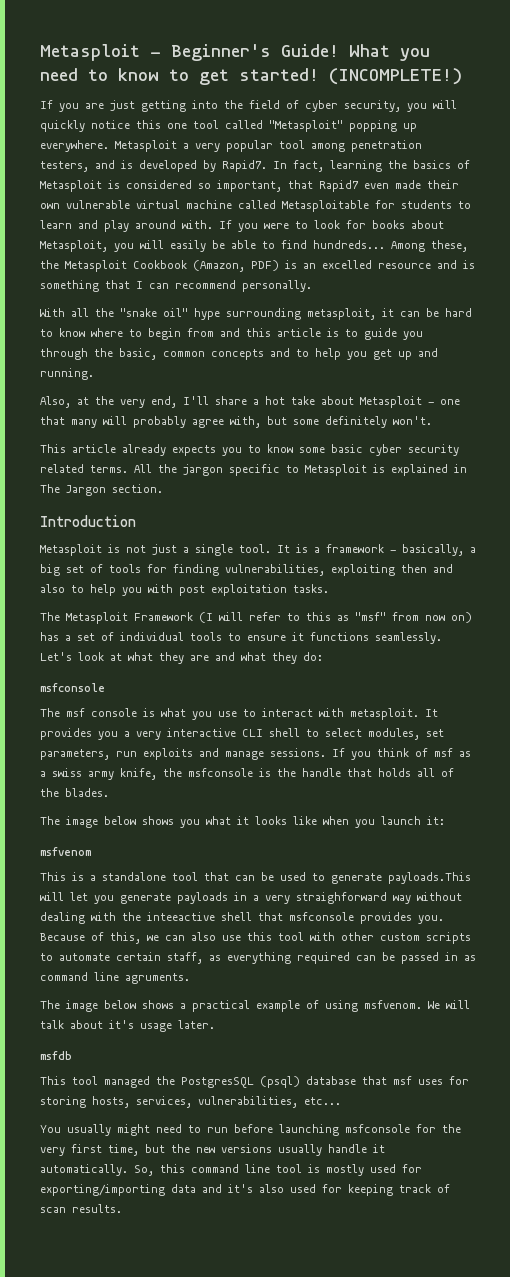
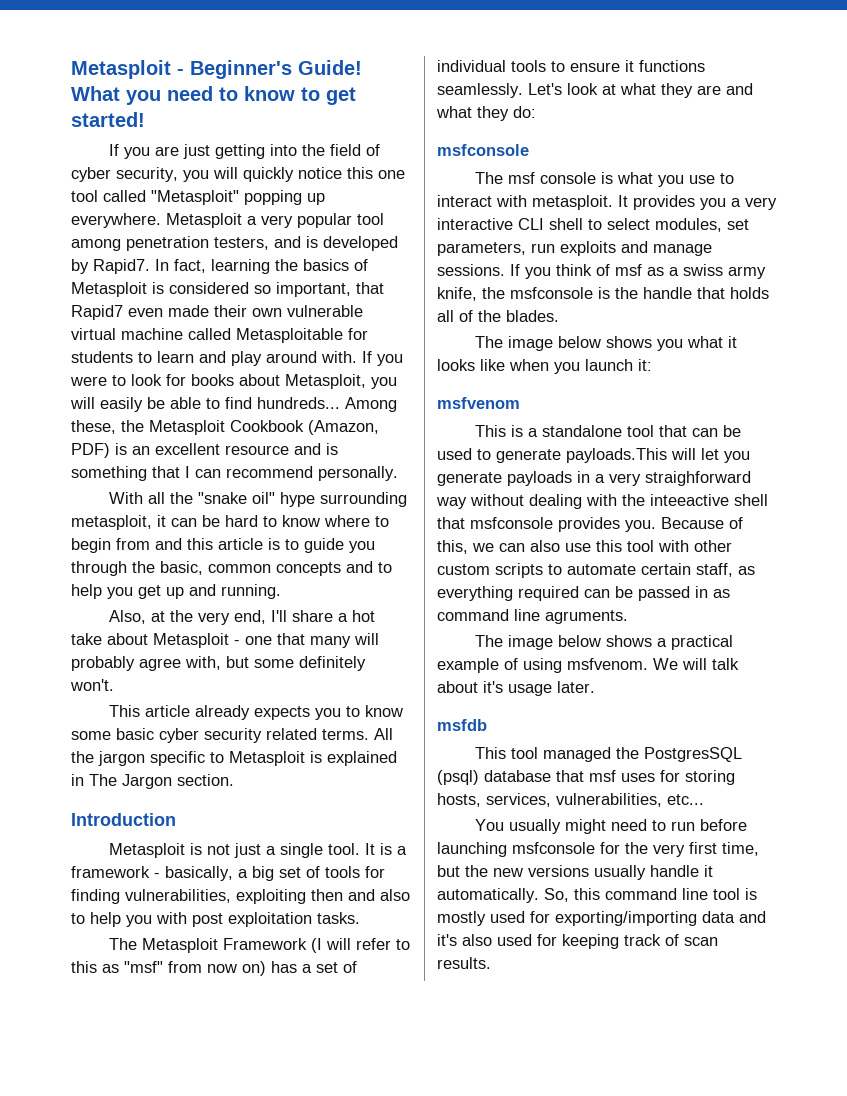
- (INCOMPLETE!)
- Among these, the Metasploit Cookbook (Amazon, PDF) is an excelled resource and is something that I can recommend personally.
+ Among these, the Metasploit Cookbook (Amazon, PDF) is an excellent resource and is something that I can recommend personally.

